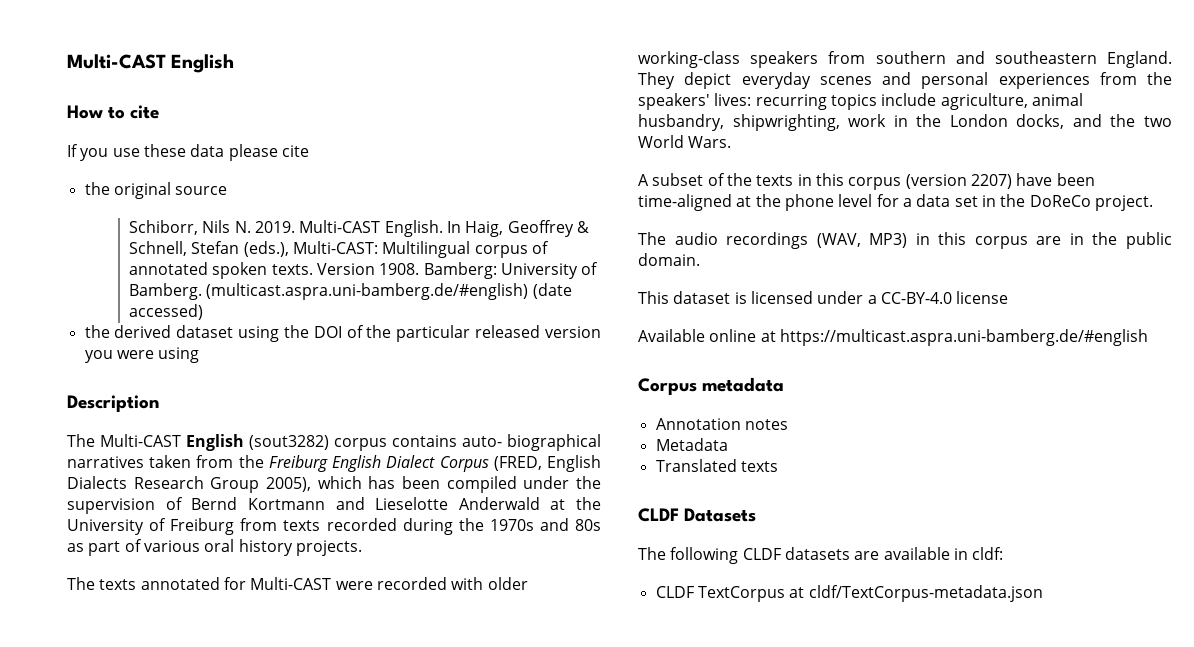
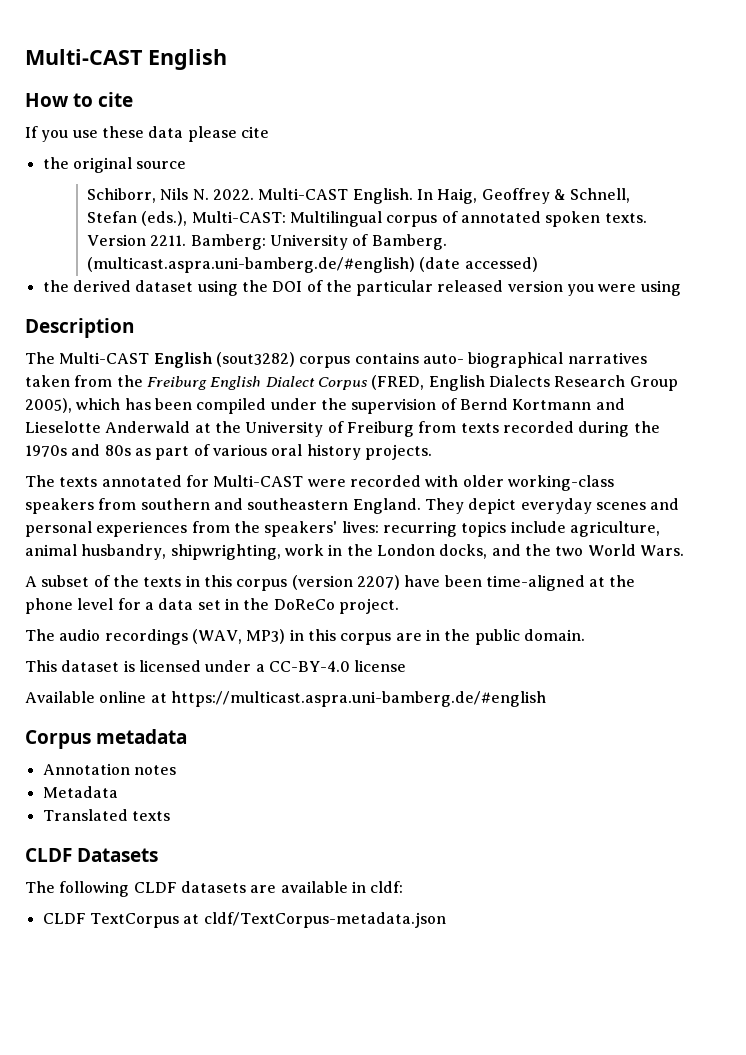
- Schiborr, Nils N. 2019.
+ Schiborr, Nils N. 2022.
- Version 1908.
+ Version 2211.

